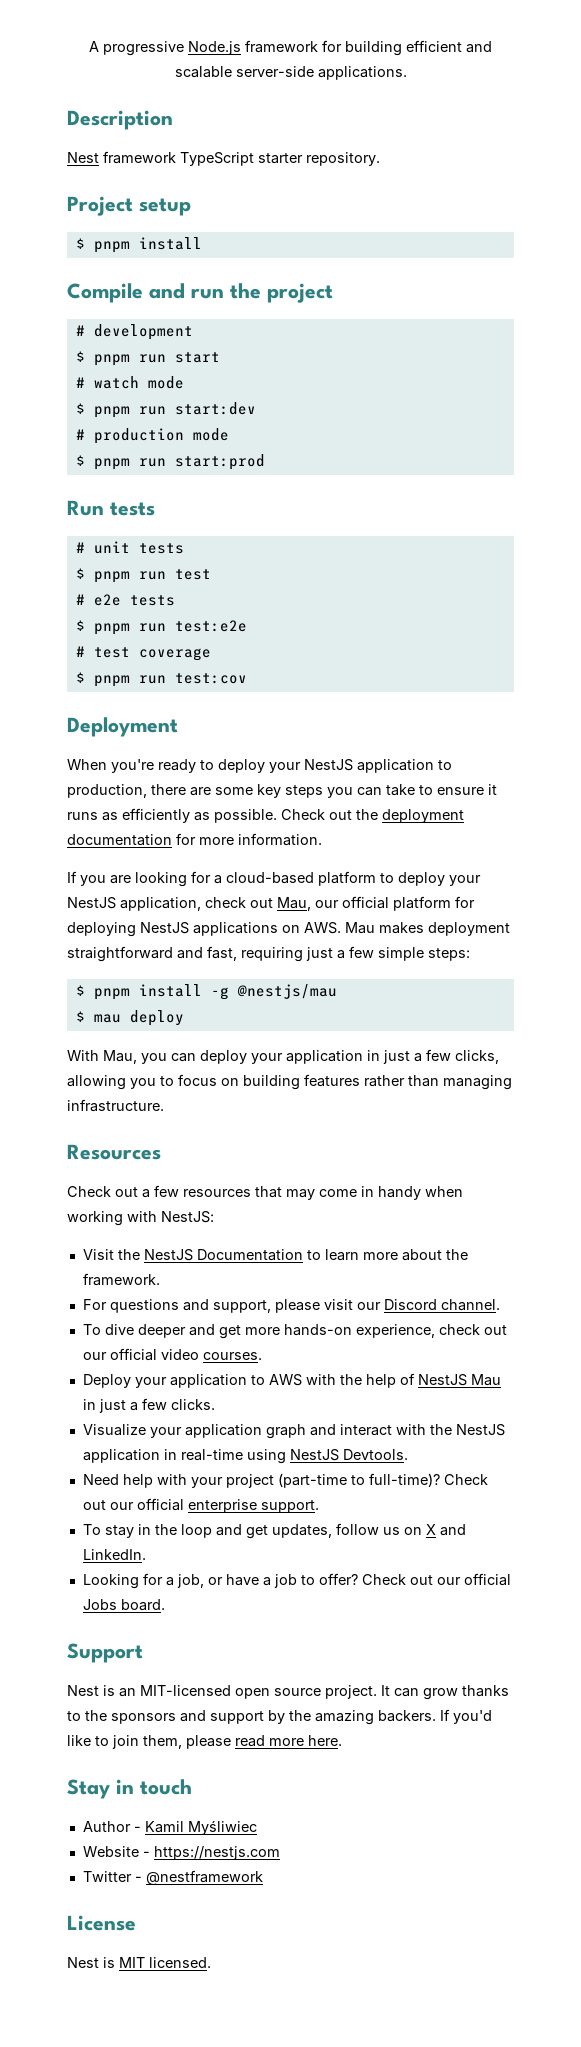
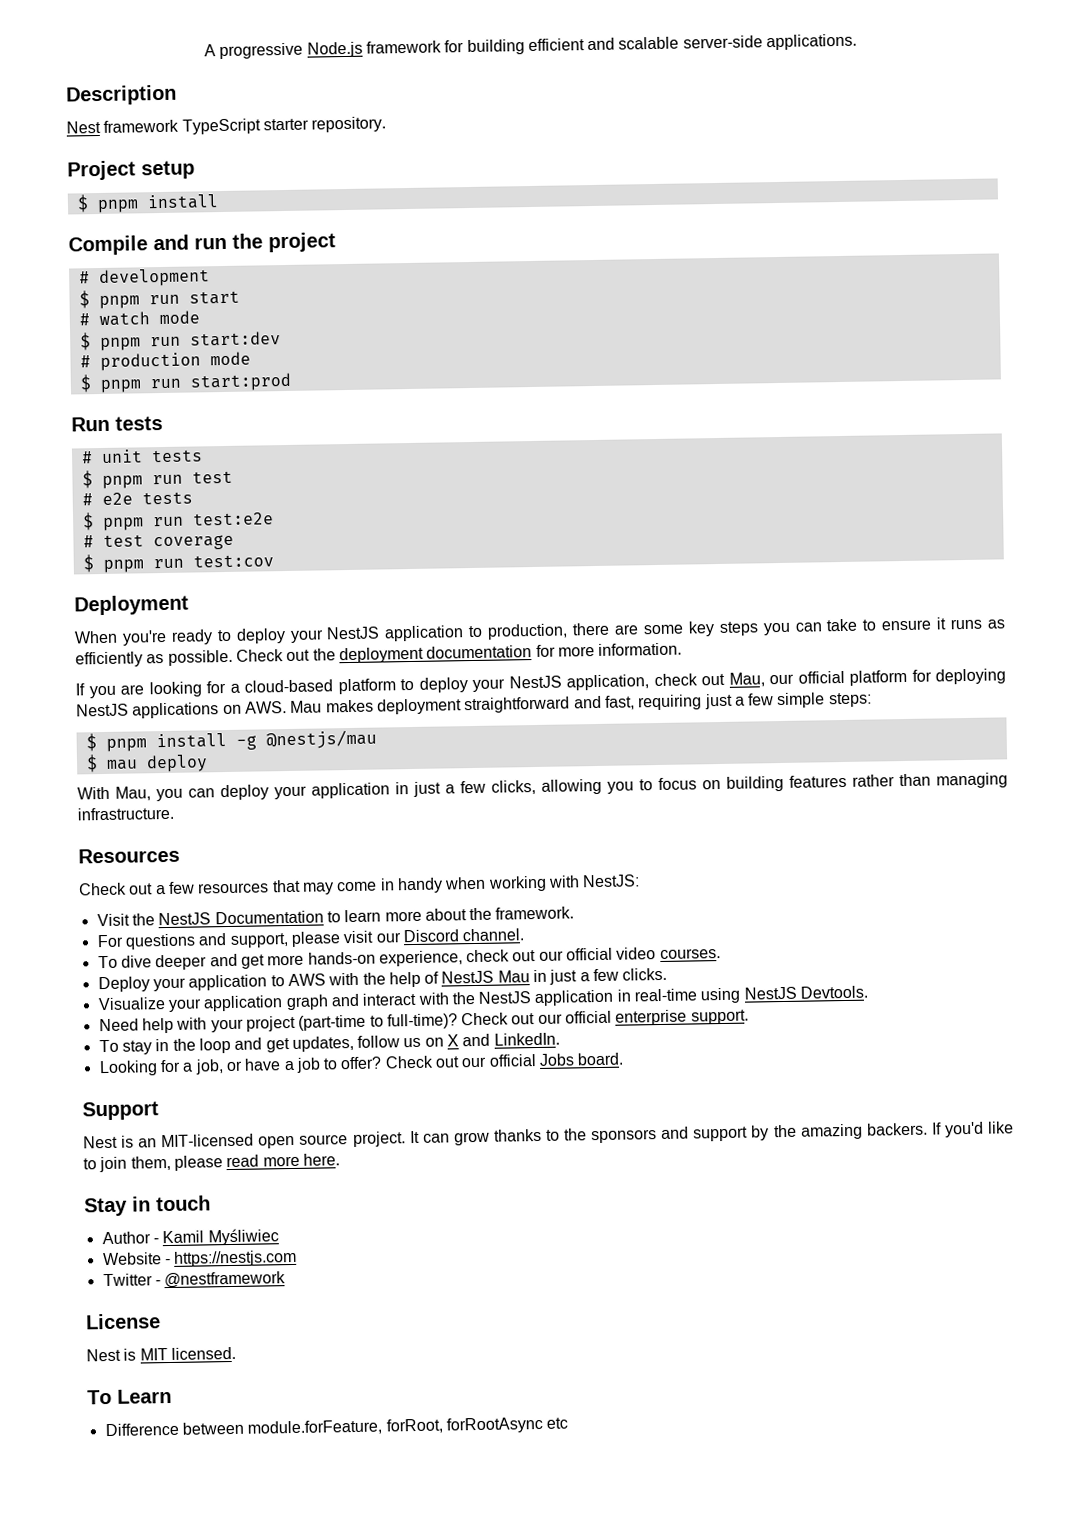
+ To Learn
+ Difference between module.forFeature, forRoot, forRootAsync etc

